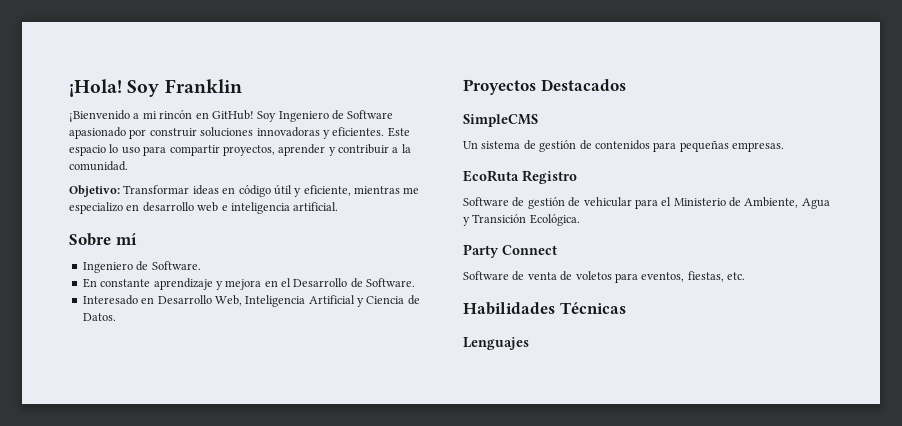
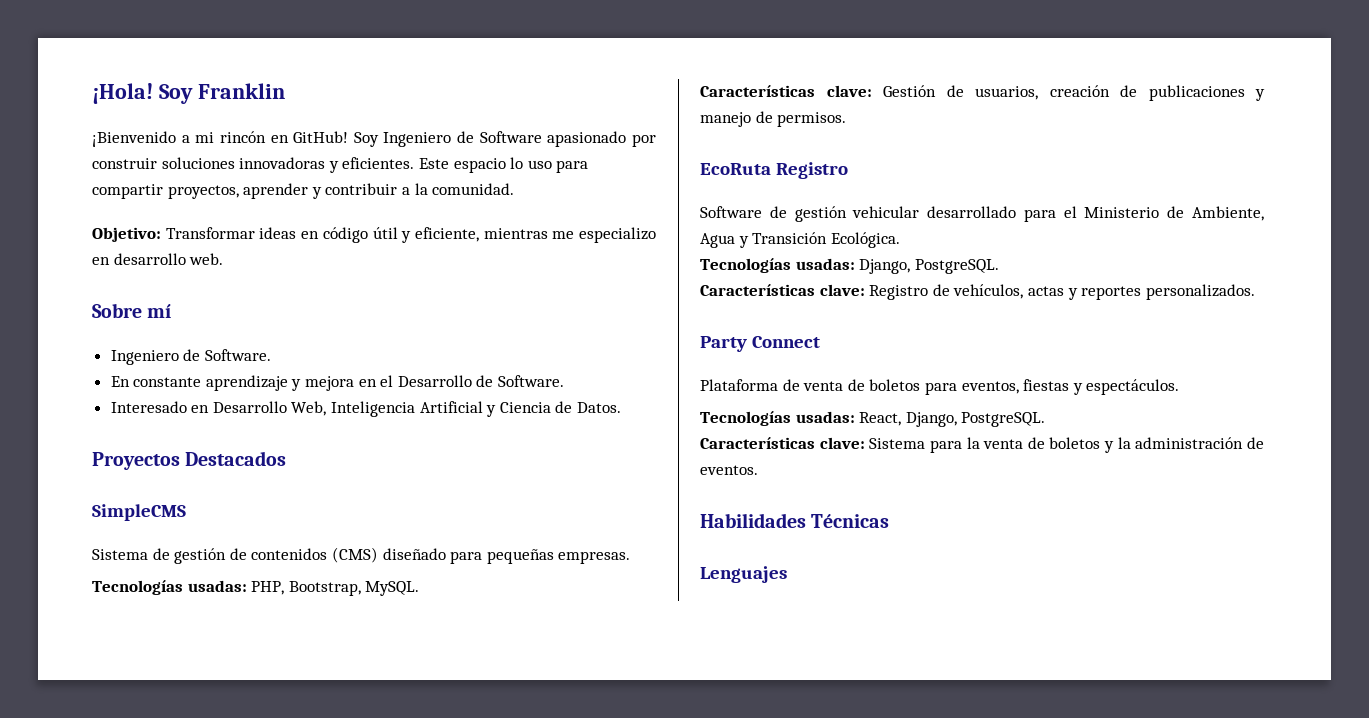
- Objetivo: Transformar ideas en código útil y eficiente, mientras me especializo en desarrollo web e inteligencia artificial.
+ Objetivo: Transformar ideas en código útil y eficiente, mientras me especializo en desarrollo web.
- Un sistema de gestión de contenidos para pequeñas empresas.
+ Sistema de gestión de contenidos (CMS) diseñado para pequeñas empresas.
+ Tecnologías usadas: PHP, Bootstrap, MySQL.
+ Características clave: Gestión de usuarios, creación de publicaciones y manejo de permisos.
- Software de gestión de vehicular para el Ministerio de Ambiente, Agua y Transición Ecológica.
+ Software de gestión vehicular desarrollado para el Ministerio de Ambiente, Agua y Transición Ecológica.
+ Tecnologías usadas: Django, PostgreSQL.
+ Características clave: Registro de vehículos, actas y reportes personalizados.
- Software de venta de voletos para eventos, fiestas, etc.
+ Plataforma de venta de boletos para eventos, fiestas y espectáculos.
+ Tecnologías usadas: React, Django, PostgreSQL.
+ Características clave: Sistema para la venta de boletos y la administración de eventos.

